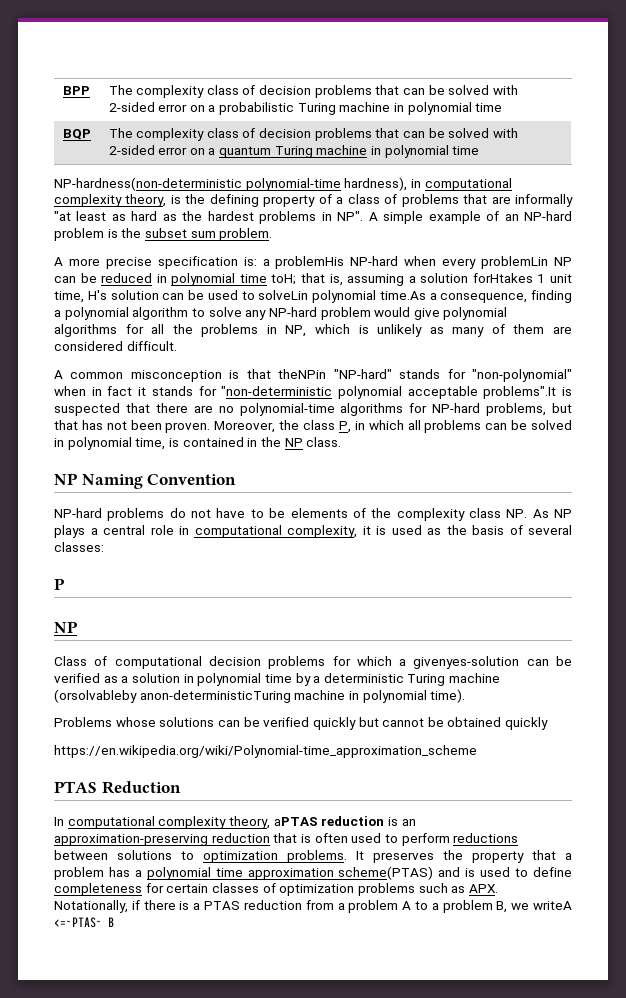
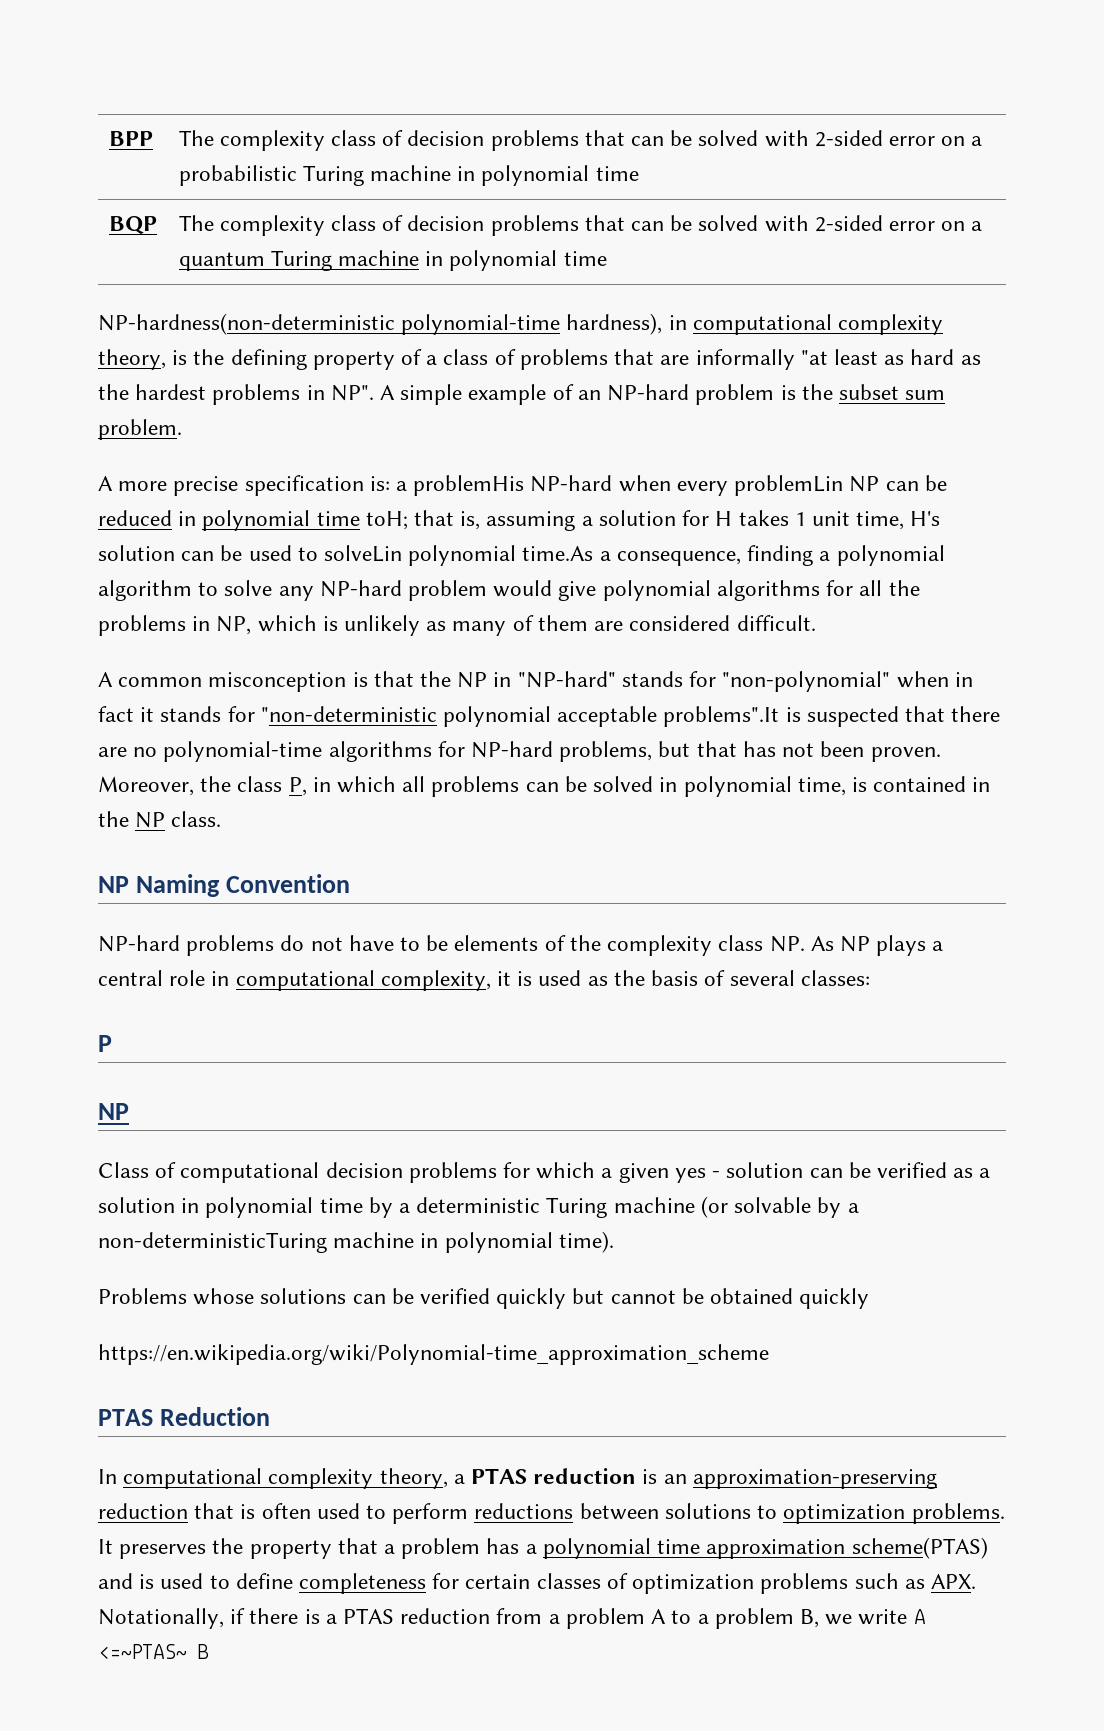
- that is, assuming a solution forHtakes 1 unit time, H's solution can be used to solveLin polynomial time.As a consequence, finding a polynomial algorithm to solve any NP-hard problem would give polynomial algorithms for all the problems in NP, which is unlikely as many of them are considered difficult.
+ that is, assuming a solution for H takes 1 unit time, H's solution can be used to solveLin polynomial time.As a consequence, finding a polynomial algorithm to solve any NP-hard problem would give polynomial algorithms for all the problems in NP, which is unlikely as many of them are considered difficult.
- A common misconception is that theNPin "NP-hard" stands for "non-polynomial" when in fact it stands for "non-deterministic polynomial acceptable problems".It is suspected that there are no polynomial-time algorithms for NP-hard problems, but that has not been proven.
+ A common misconception is that the NP in "NP-hard" stands for "non-polynomial" when in fact it stands for "non-deterministic polynomial acceptable problems".It is suspected that there are no polynomial-time algorithms for NP-hard problems, but that has not been proven.
- Class of computational decision problems for which a givenyes-solution can be verified as a solution in polynomial time by a deterministic Turing machine (orsolvableby anon-deterministicTuring machine in polynomial time).
+ Class of computational decision problems for which a given yes - solution can be verified as a solution in polynomial time by a deterministic Turing machine (or solvable by a non-deterministicTuring machine in polynomial time).
- In computational complexity theory, aPTAS reduction is an approximation-preserving reduction that is often used to perform reductions between solutions to optimization problems.
+ In computational complexity theory, a PTAS reduction is an approximation-preserving reduction that is often used to perform reductions between solutions to optimization problems.
- It preserves the property that a problem has a polynomial time approximation scheme(PTAS) and is used to define completeness for certain classes of optimization problems such as APX. Notationally, if there is a PTAS reduction from a problem A to a problem B, we writeA <=~PTAS~ B
+ It preserves the property that a problem has a polynomial time approximation scheme(PTAS) and is used to define completeness for certain classes of optimization problems such as APX. Notationally, if there is a PTAS reduction from a problem A to a problem B, we write A <=~PTAS~ B

